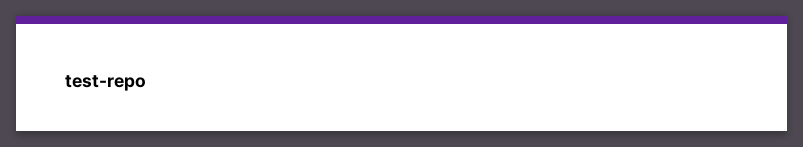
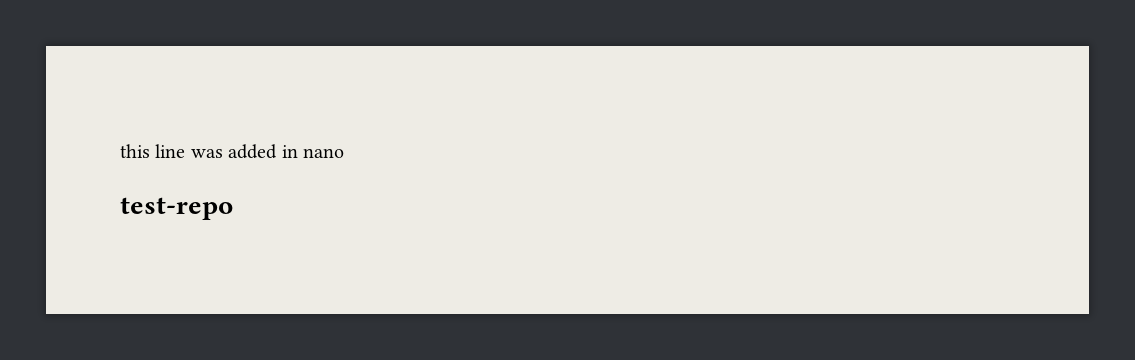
+ this line was added in nano

